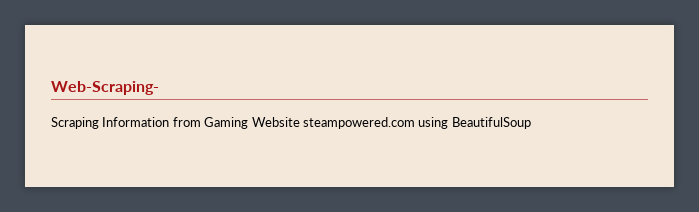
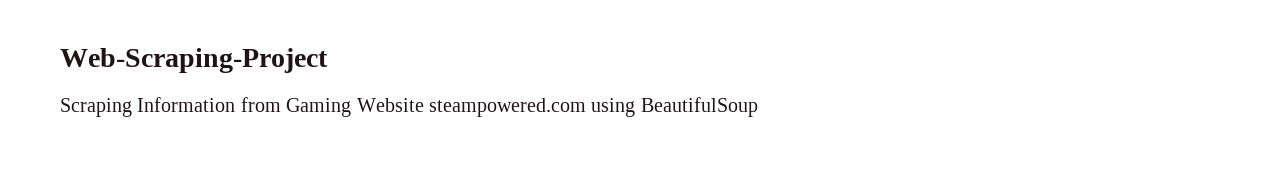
- Web-Scraping-
+ Web-Scraping-Project

